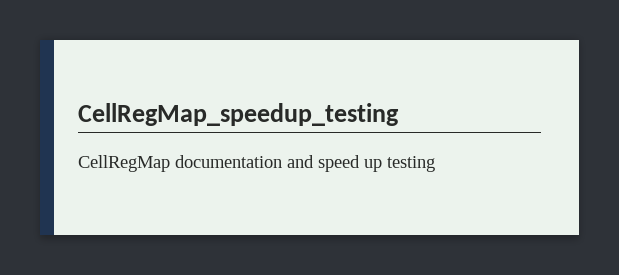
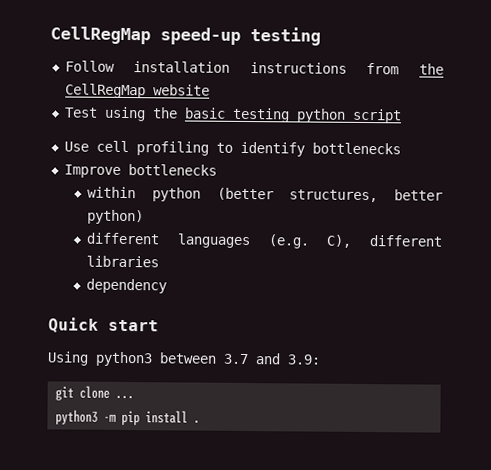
- CellRegMap_speedup_testing
- CellRegMap documentation and speed up testing
+ CellRegMap speed-up testing
+ Follow installation instructions from the CellRegMap website
+ Test using the basic testing python script
+ Use cell profiling to identify bottlenecks
+ Improve bottlenecks
+ within python (better structures, better python)
+ different languages (e.g. C), different libraries
+ dependency
+ Quick start
+ Using python3 between 3.7 and 3.9:
+ git clone ...
+ python3 -m pip install .

